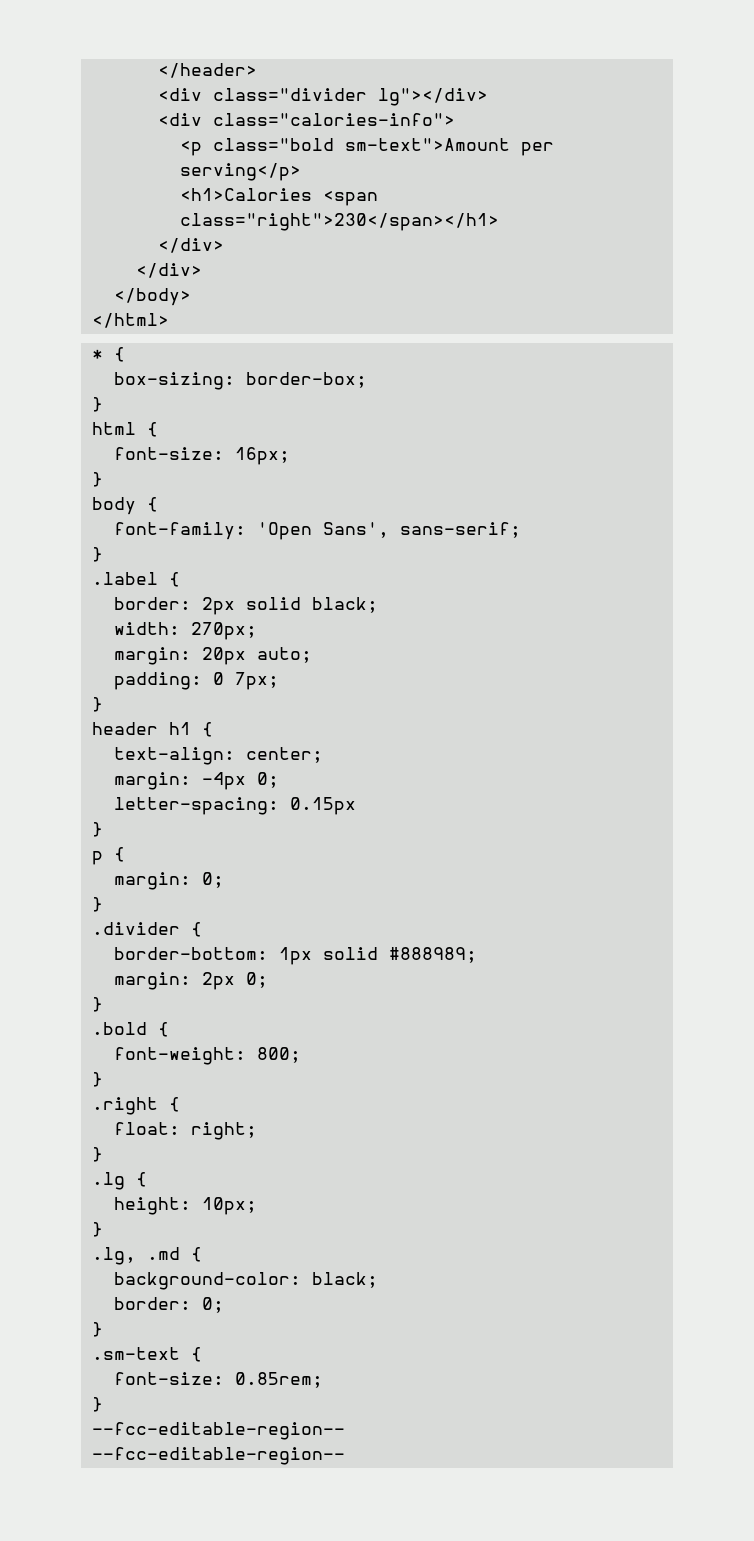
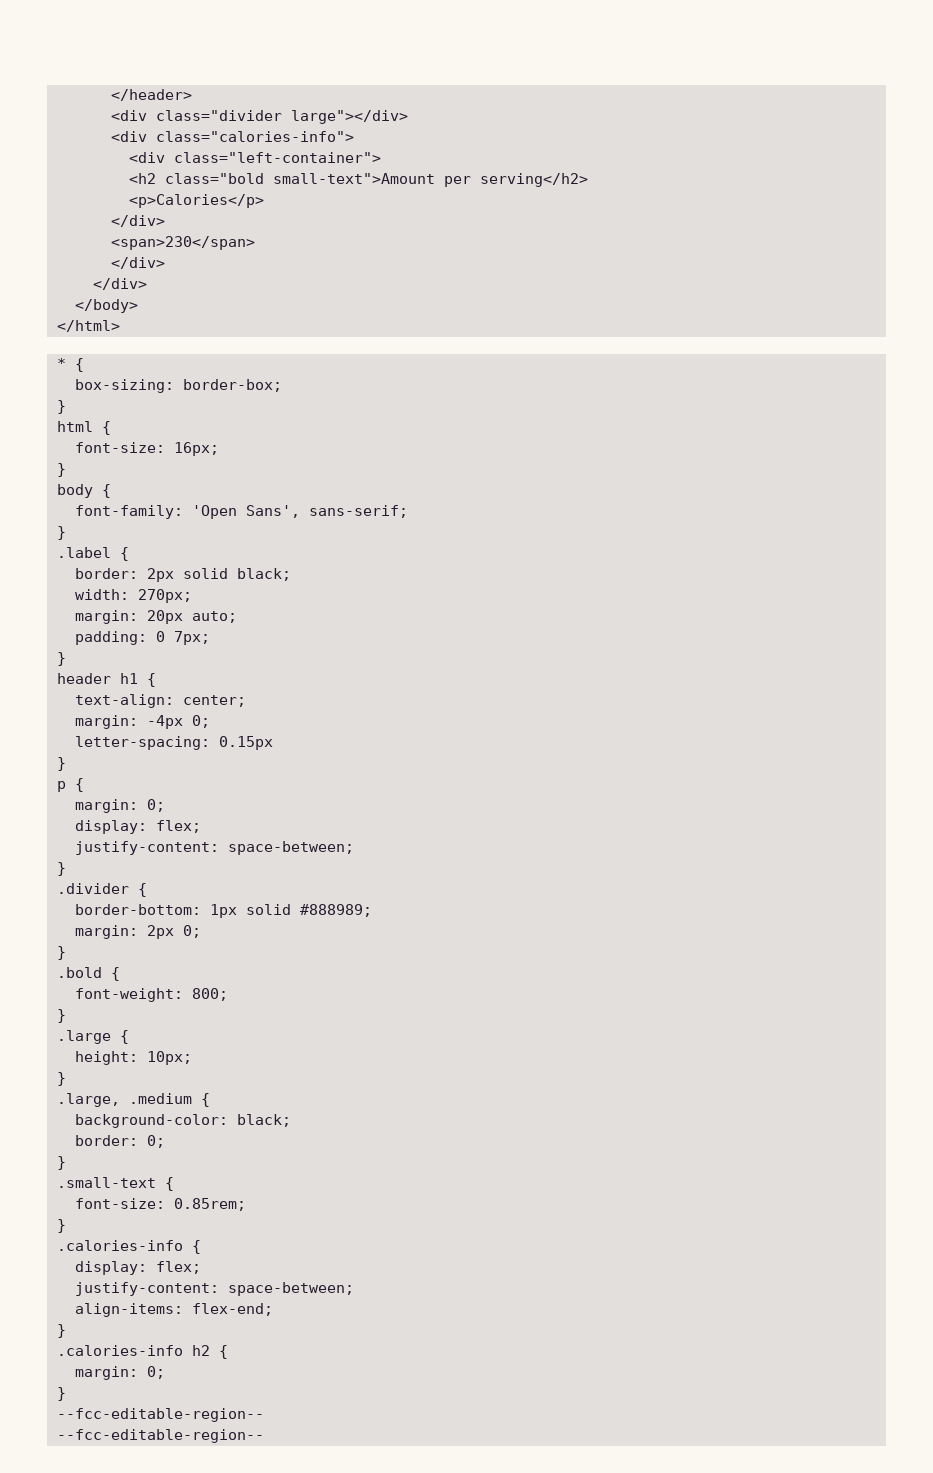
- <div class="divider lg"></div>
+ <div class="divider large"></div>
- <p class="bold sm-text">Amount per serving</p>
- <h1>Calories <span class="right">230</span></h1>
+ <div class="left-container">
+ <h2 class="bold small-text">Amount per serving</h2>
+ <p>Calories</p>
+ </div>
+ <span>230</span>
  p {
  margin: 0;
+ display: flex;
+ justify-content: space-between;
- .right {
- float: right;
- }
- .lg {
+ .large {
- .lg, .md {
+ .large, .medium {
- .sm-text {
+ .small-text {
+ .calories-info {
+ display: flex;
+ justify-content: space-between;
+ align-items: flex-end;
+ }
+ .calories-info h2 {
+ margin: 0;
+ }

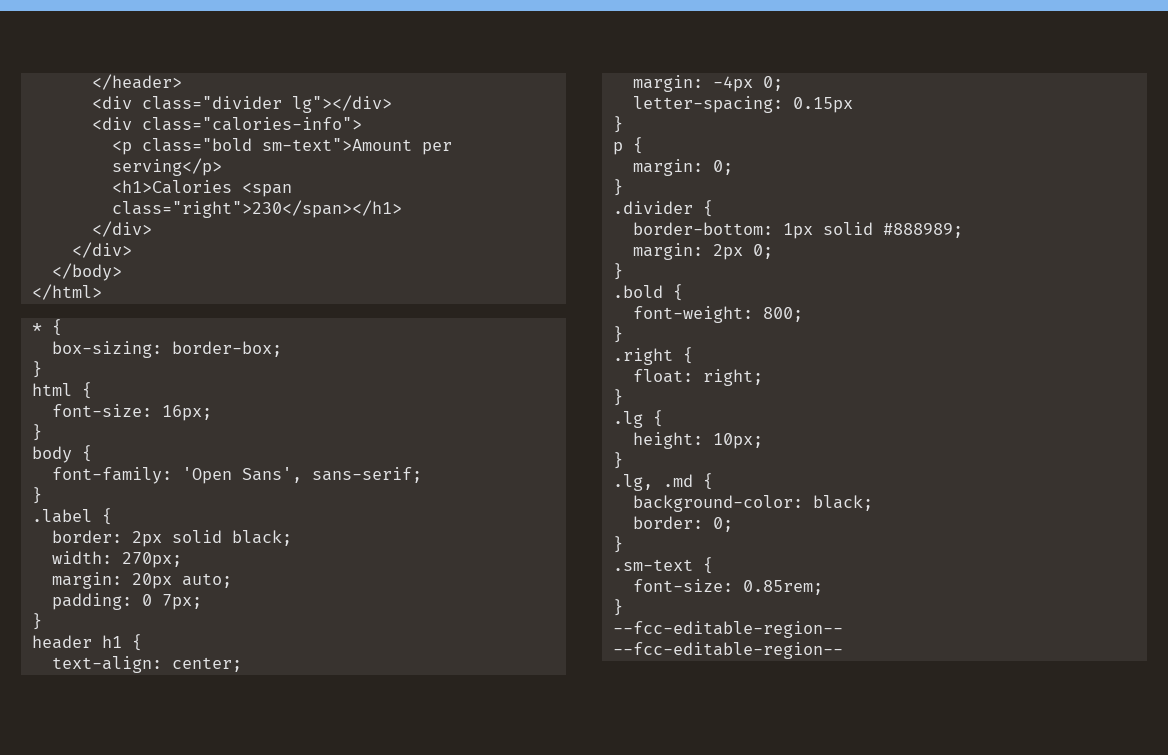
- <div class="divider large"></div>
+ <div class="divider lg"></div>
- <div class="left-container">
- <h2 class="bold small-text">Amount per serving</h2>
- <p>Calories</p>
- </div>
- <span>230</span>
+ <p class="bold sm-text">Amount per serving</p>
+ <h1>Calories <span class="right">230</span></h1>
  p {
  margin: 0;
- display: flex;
- justify-content: space-between;
- .large {
+ .right {
+ float: right;
+ }
+ .lg {
- .large, .medium {
+ .lg, .md {
- .small-text {
+ .sm-text {
- .calories-info {
- display: flex;
- justify-content: space-between;
- align-items: flex-end;
- }
- .calories-info h2 {
- margin: 0;
- }

